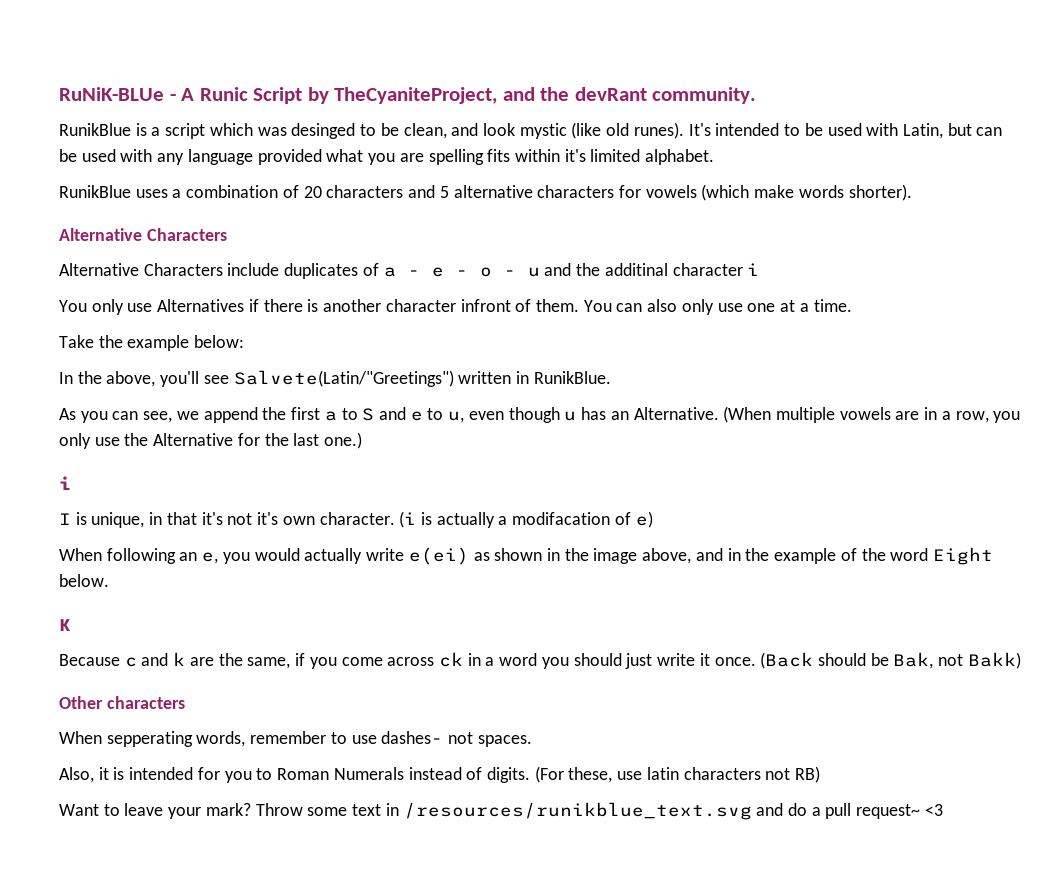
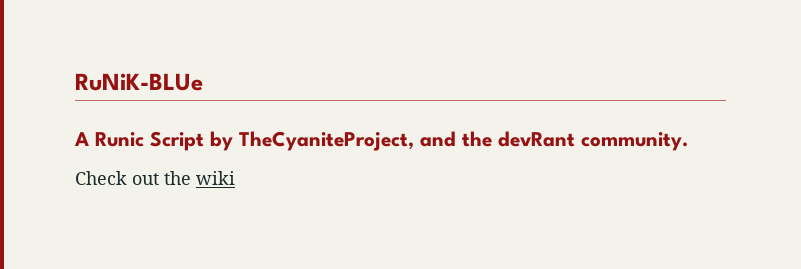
- RuNiK-BLUe - A Runic Script by TheCyaniteProject, and the devRant community.
+ RuNiK-BLUe
+ A Runic Script by TheCyaniteProject, and the devRant community.
- RunikBlue is a script which was desinged to be clean, and look mystic (like old runes). It's intended to be used with Latin, but can be used with any language provided what you are spelling fits within it's limited alphabet.
- RunikBlue uses a combination of 20 characters and 5 alternative characters for vowels (which make words shorter).
- Alternative Characters
- Alternative Characters include duplicates of a - e - o - u and the additinal character i
- You only use Alternatives if there is another character infront of them. You can also only use one at a time.
- Take the example below:
- In the above, you'll see Salvete(Latin/"Greetings") written in RunikBlue.
- As you can see, we append the first a to S and e to u, even though u has an Alternative. (When multiple vowels are in a row, you only use the Alternative for the last one.)
- i
- I is unique, in that it's not it's own character. (i is actually a modifacation of e)
- When following an e, you would actually write e(ei) as shown in the image above, and in the example of the word Eight below.
- K
- Because c and k are the same, if you come across ck in a word you should just write it once. (Back should be Bak, not Bakk)
- Other characters
- When sepperating words, remember to use dashes- not spaces.
- Also, it is intended for you to Roman Numerals instead of digits. (For these, use latin characters not RB)
- Want to leave your mark? Throw some text in /resources/runikblue_text.svg and do a pull request~ <3
+ Check out the wiki

